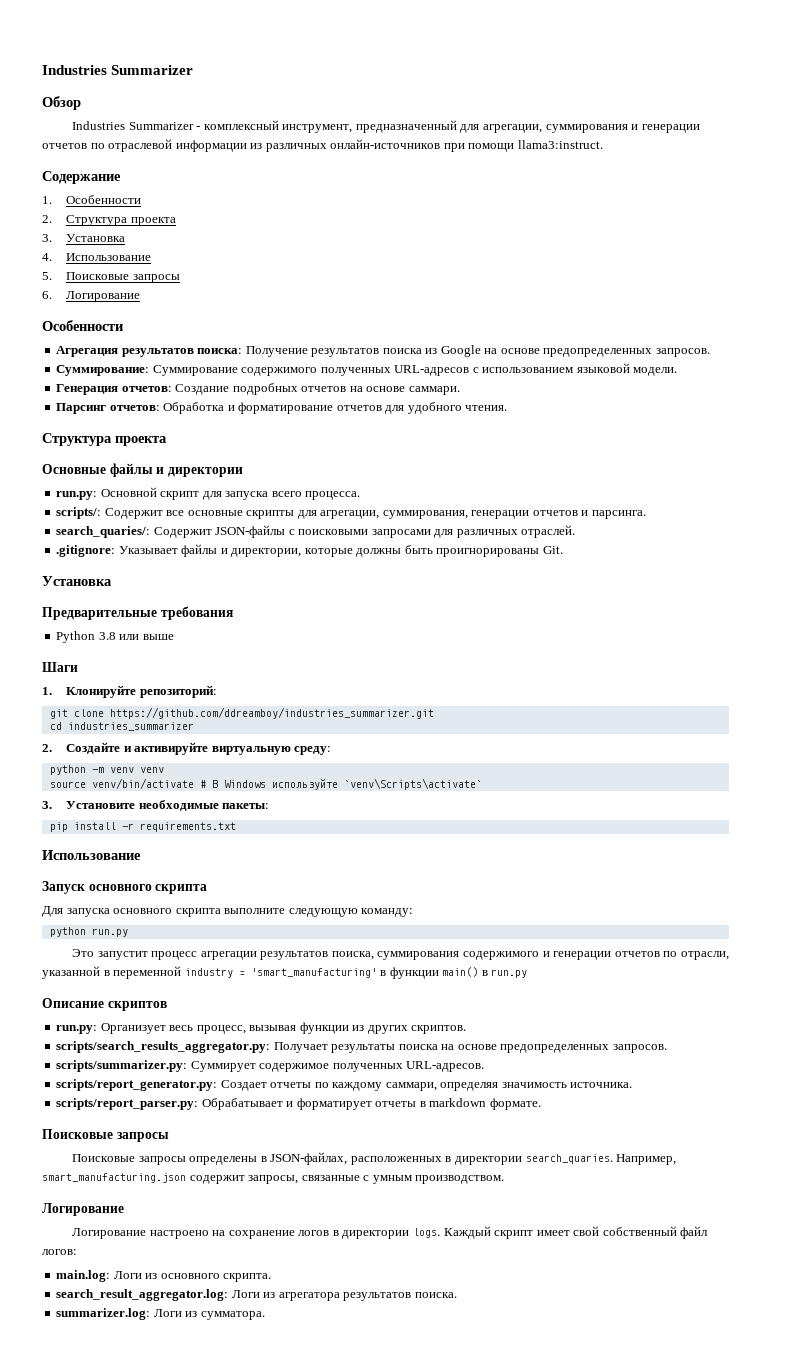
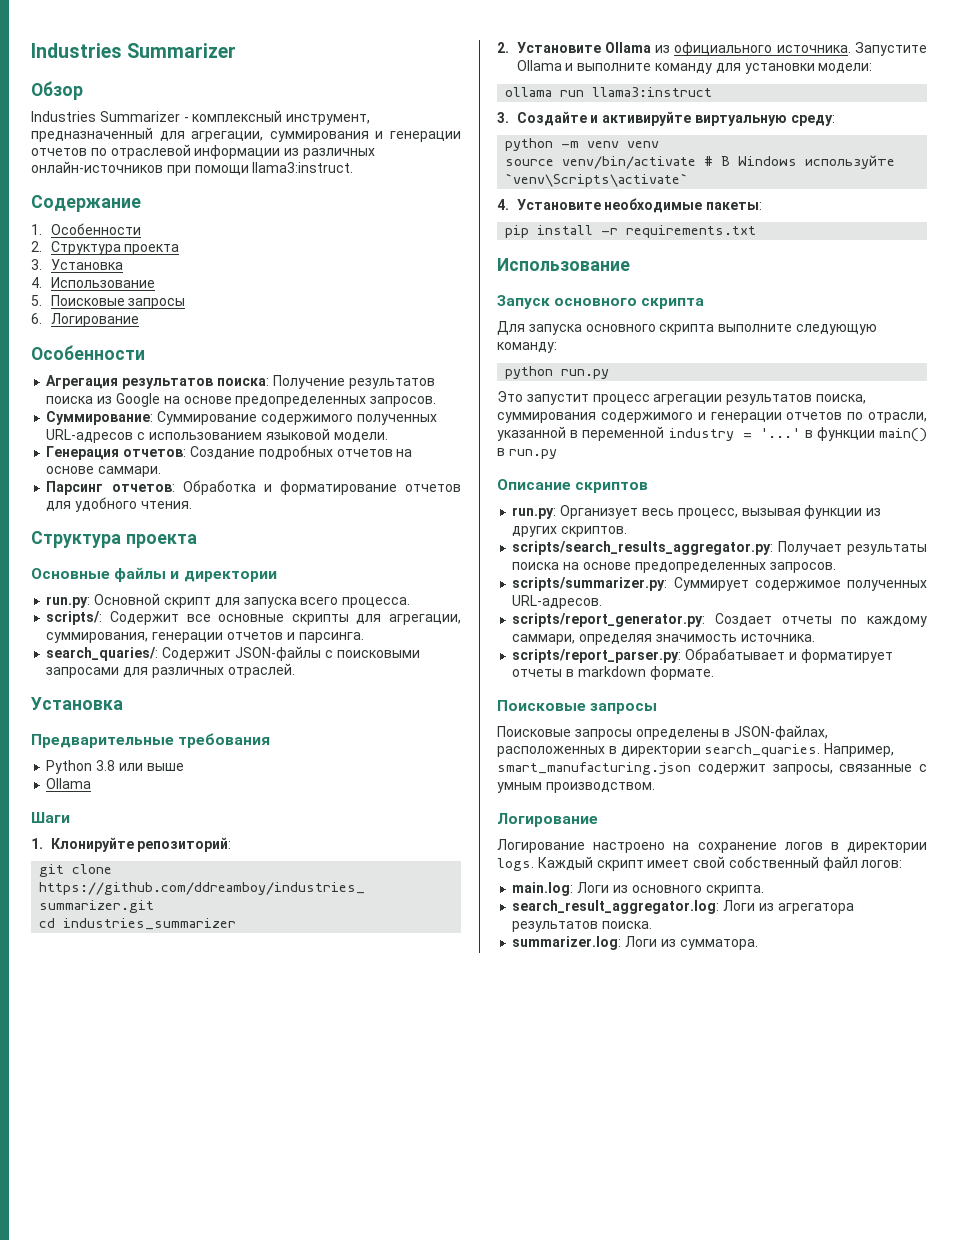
- .gitignore: Указывает файлы и директории, которые должны быть проигнорированы Git.
  Python 3.8 или выше
+ Ollama
- 2. Создайте и активируйте виртуальную среду:
+ 2. Установите Ollama из официального источника. Запустите Ollama и выполните команду для установки модели:
+ ollama run llama3:instruct
+ 3. Создайте и активируйте виртуальную среду:
- 3. Установите необходимые пакеты:
+ 4. Установите необходимые пакеты:
- Это запустит процесс агрегации результатов поиска, суммирования содержимого и генерации отчетов по отрасли, указанной в переменной industry = 'smart_manufacturing' в функции main() в run.py
+ Это запустит процесс агрегации результатов поиска, суммирования содержимого и генерации отчетов по отрасли, указанной в переменной industry = '...' в функции main() в run.py

